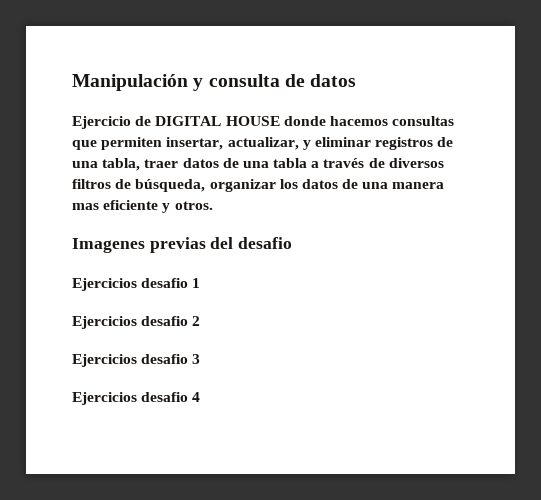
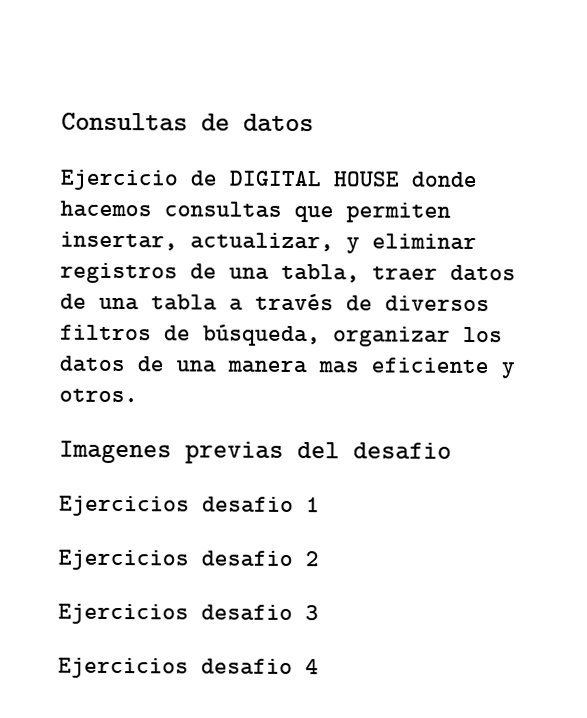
- Manipulación y consulta de datos
+ Consultas de datos

